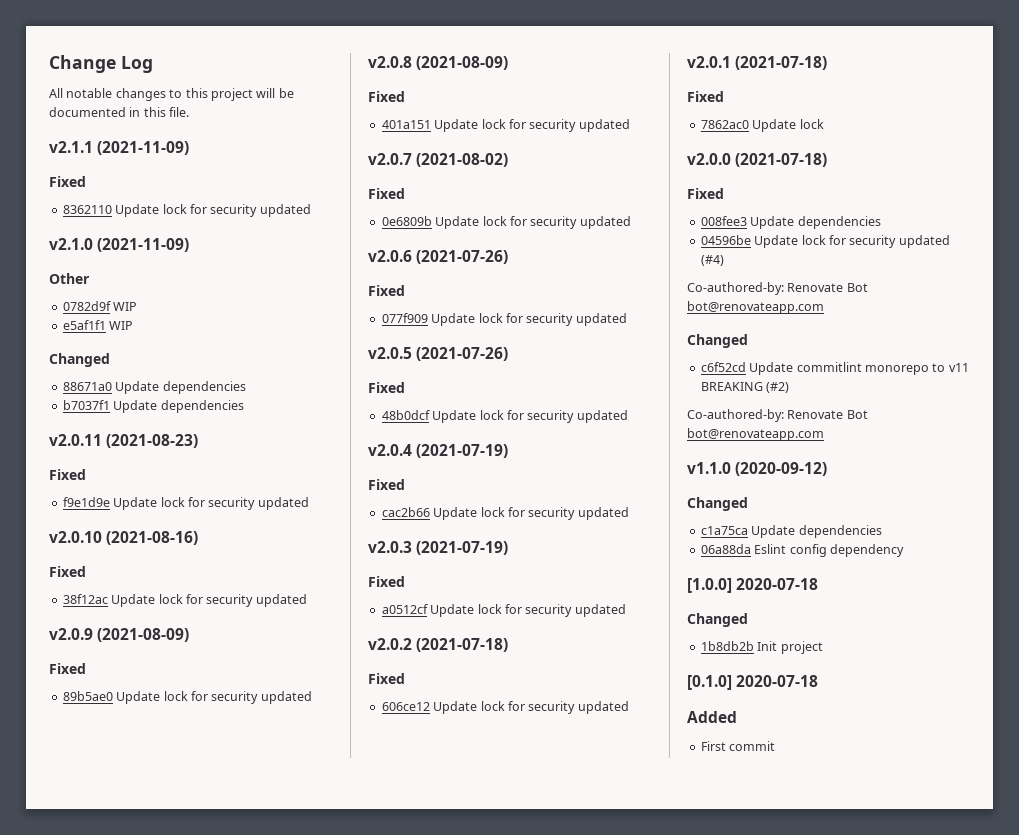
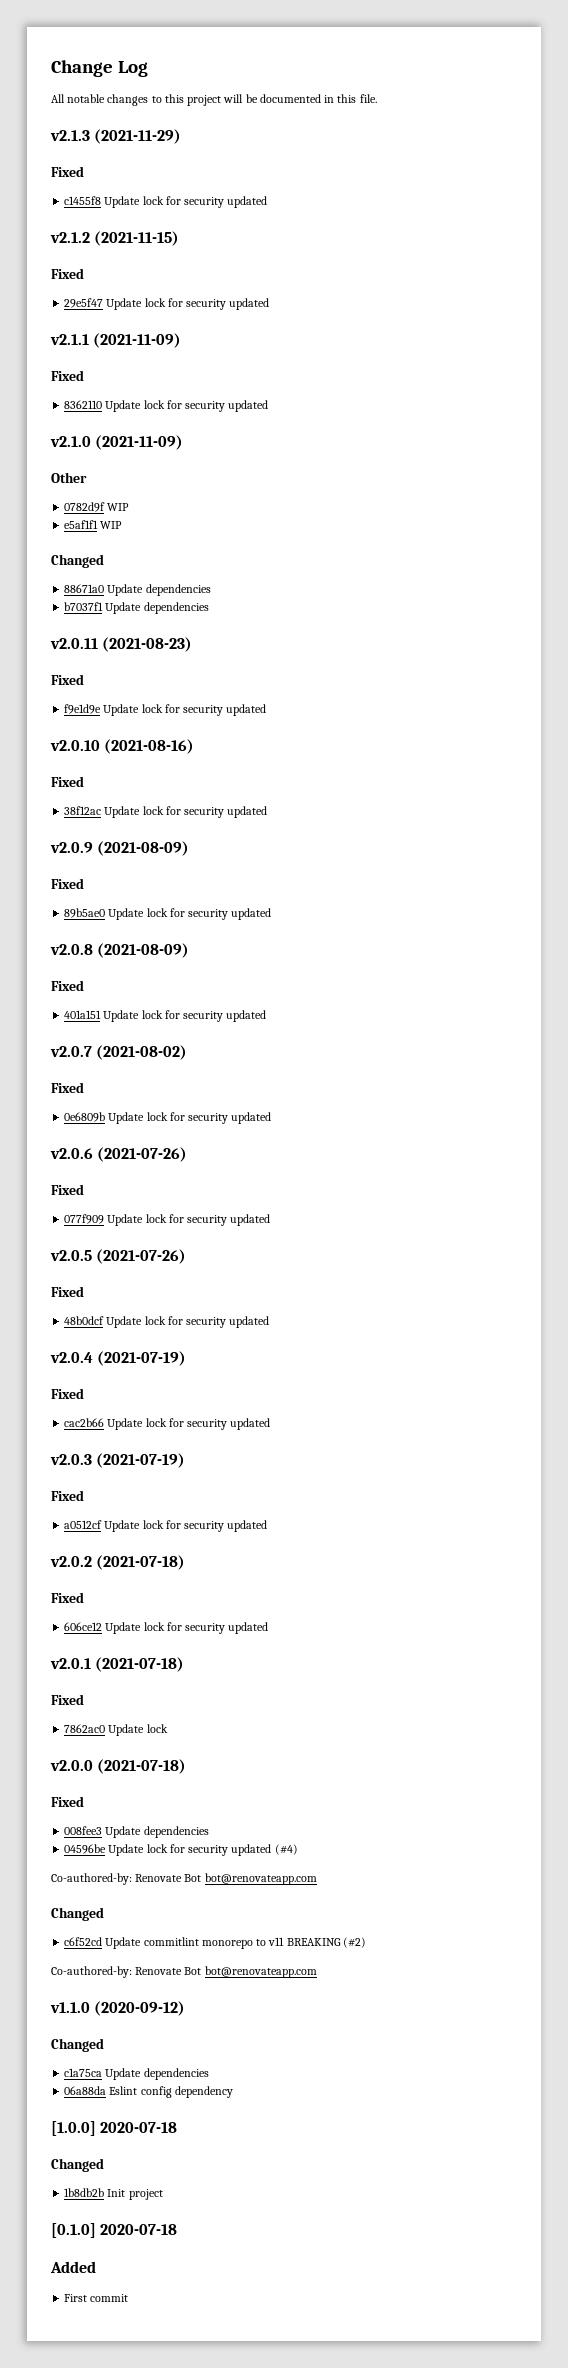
+ v2.1.3 (2021-11-29)
+ Fixed
+ c1455f8 Update lock for security updated
+ v2.1.2 (2021-11-15)
+ Fixed
+ 29e5f47 Update lock for security updated

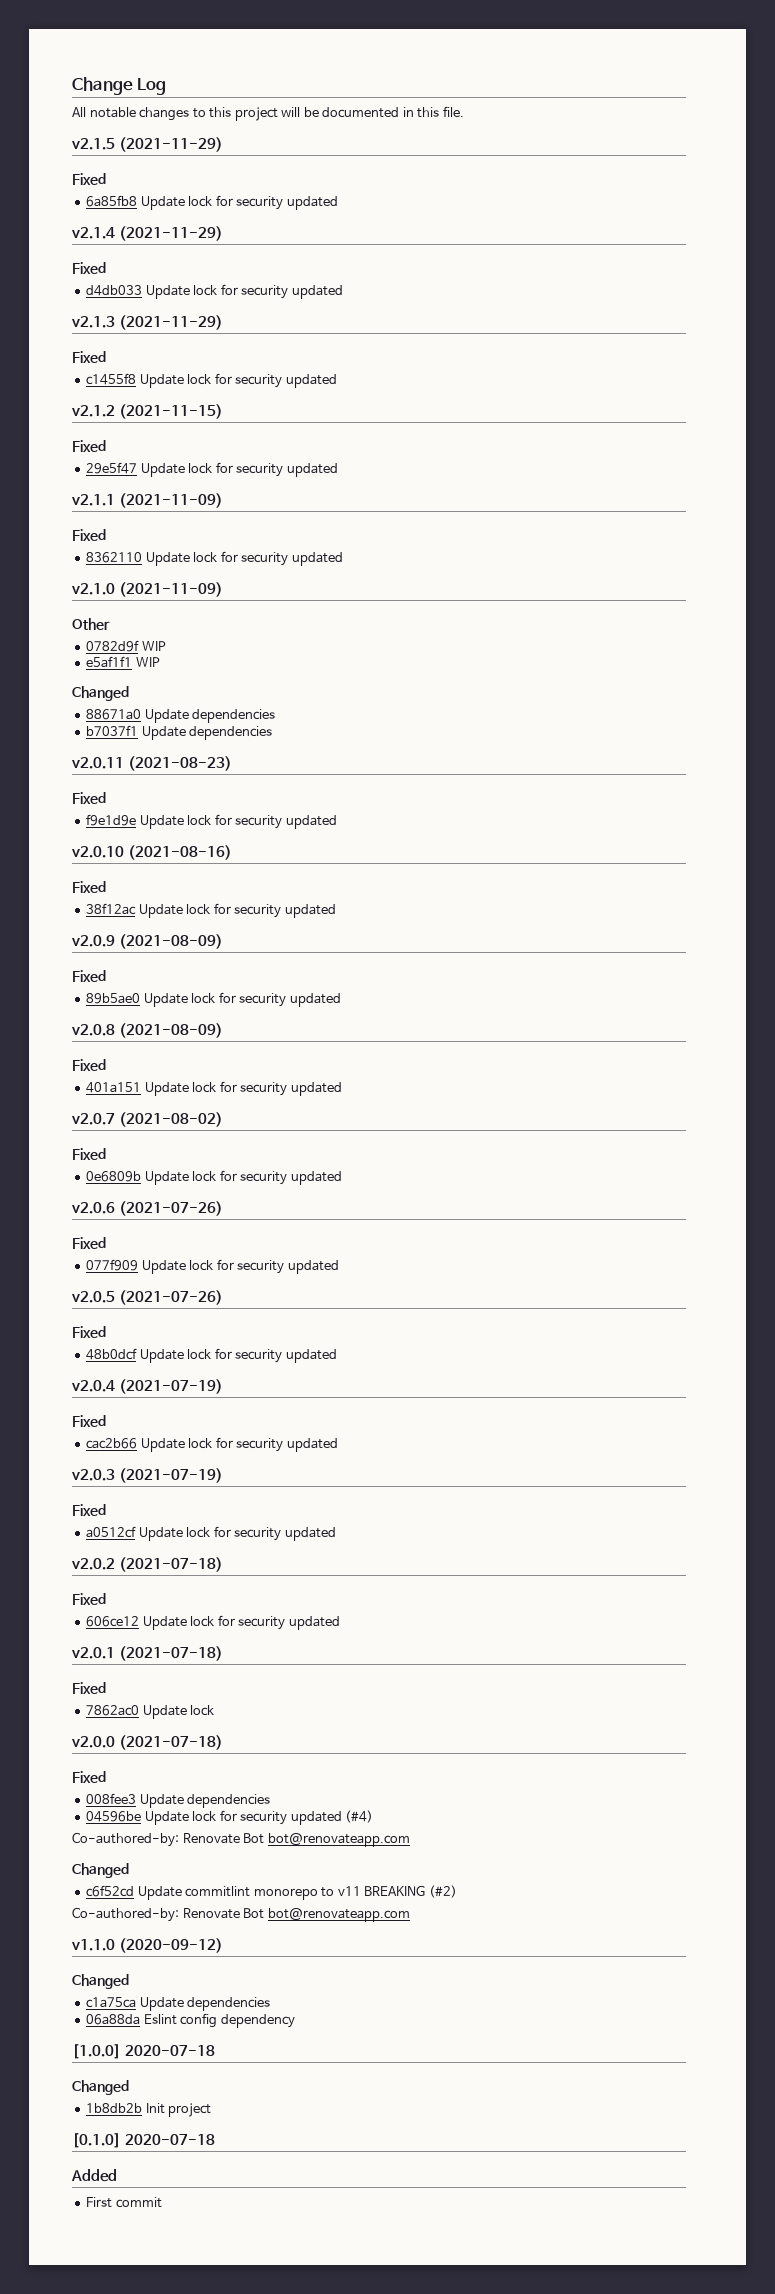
+ v2.1.5 (2021-11-29)
+ Fixed
+ 6a85fb8 Update lock for security updated
+ v2.1.4 (2021-11-29)
+ Fixed
+ d4db033 Update lock for security updated

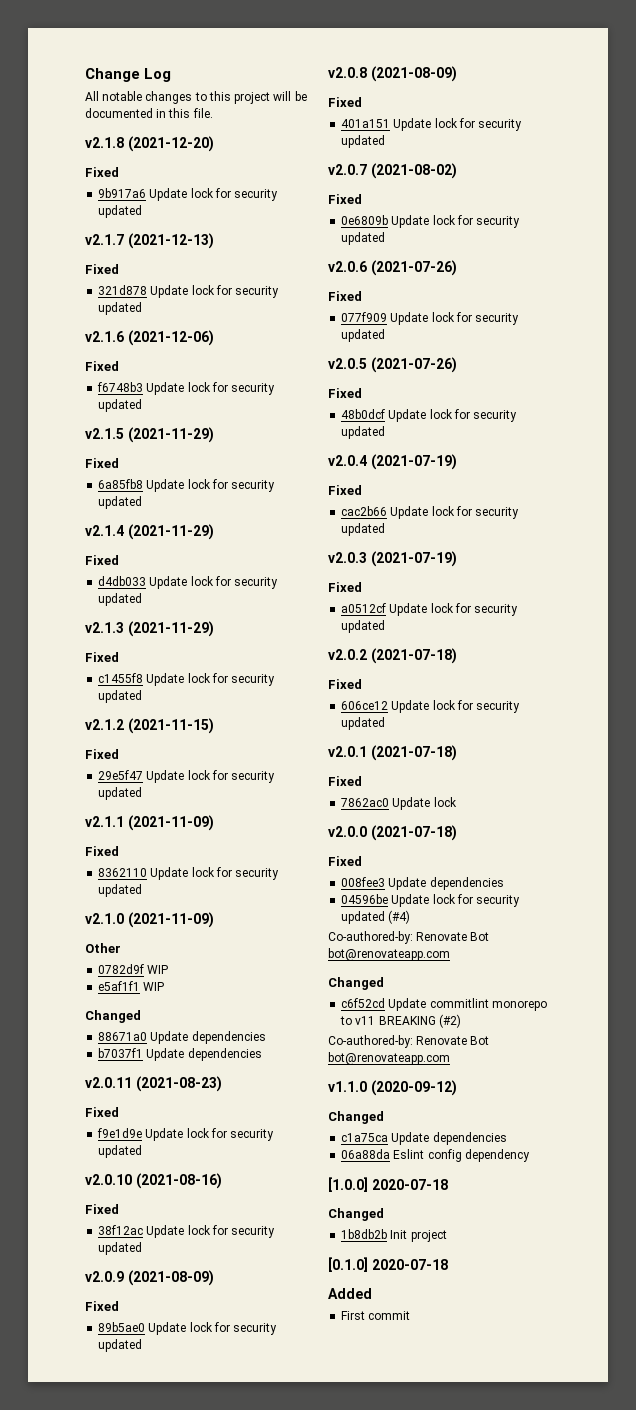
+ v2.1.8 (2021-12-20)
+ Fixed
+ 9b917a6 Update lock for security updated
+ v2.1.7 (2021-12-13)
+ Fixed
+ 321d878 Update lock for security updated
+ v2.1.6 (2021-12-06)
+ Fixed
+ f6748b3 Update lock for security updated

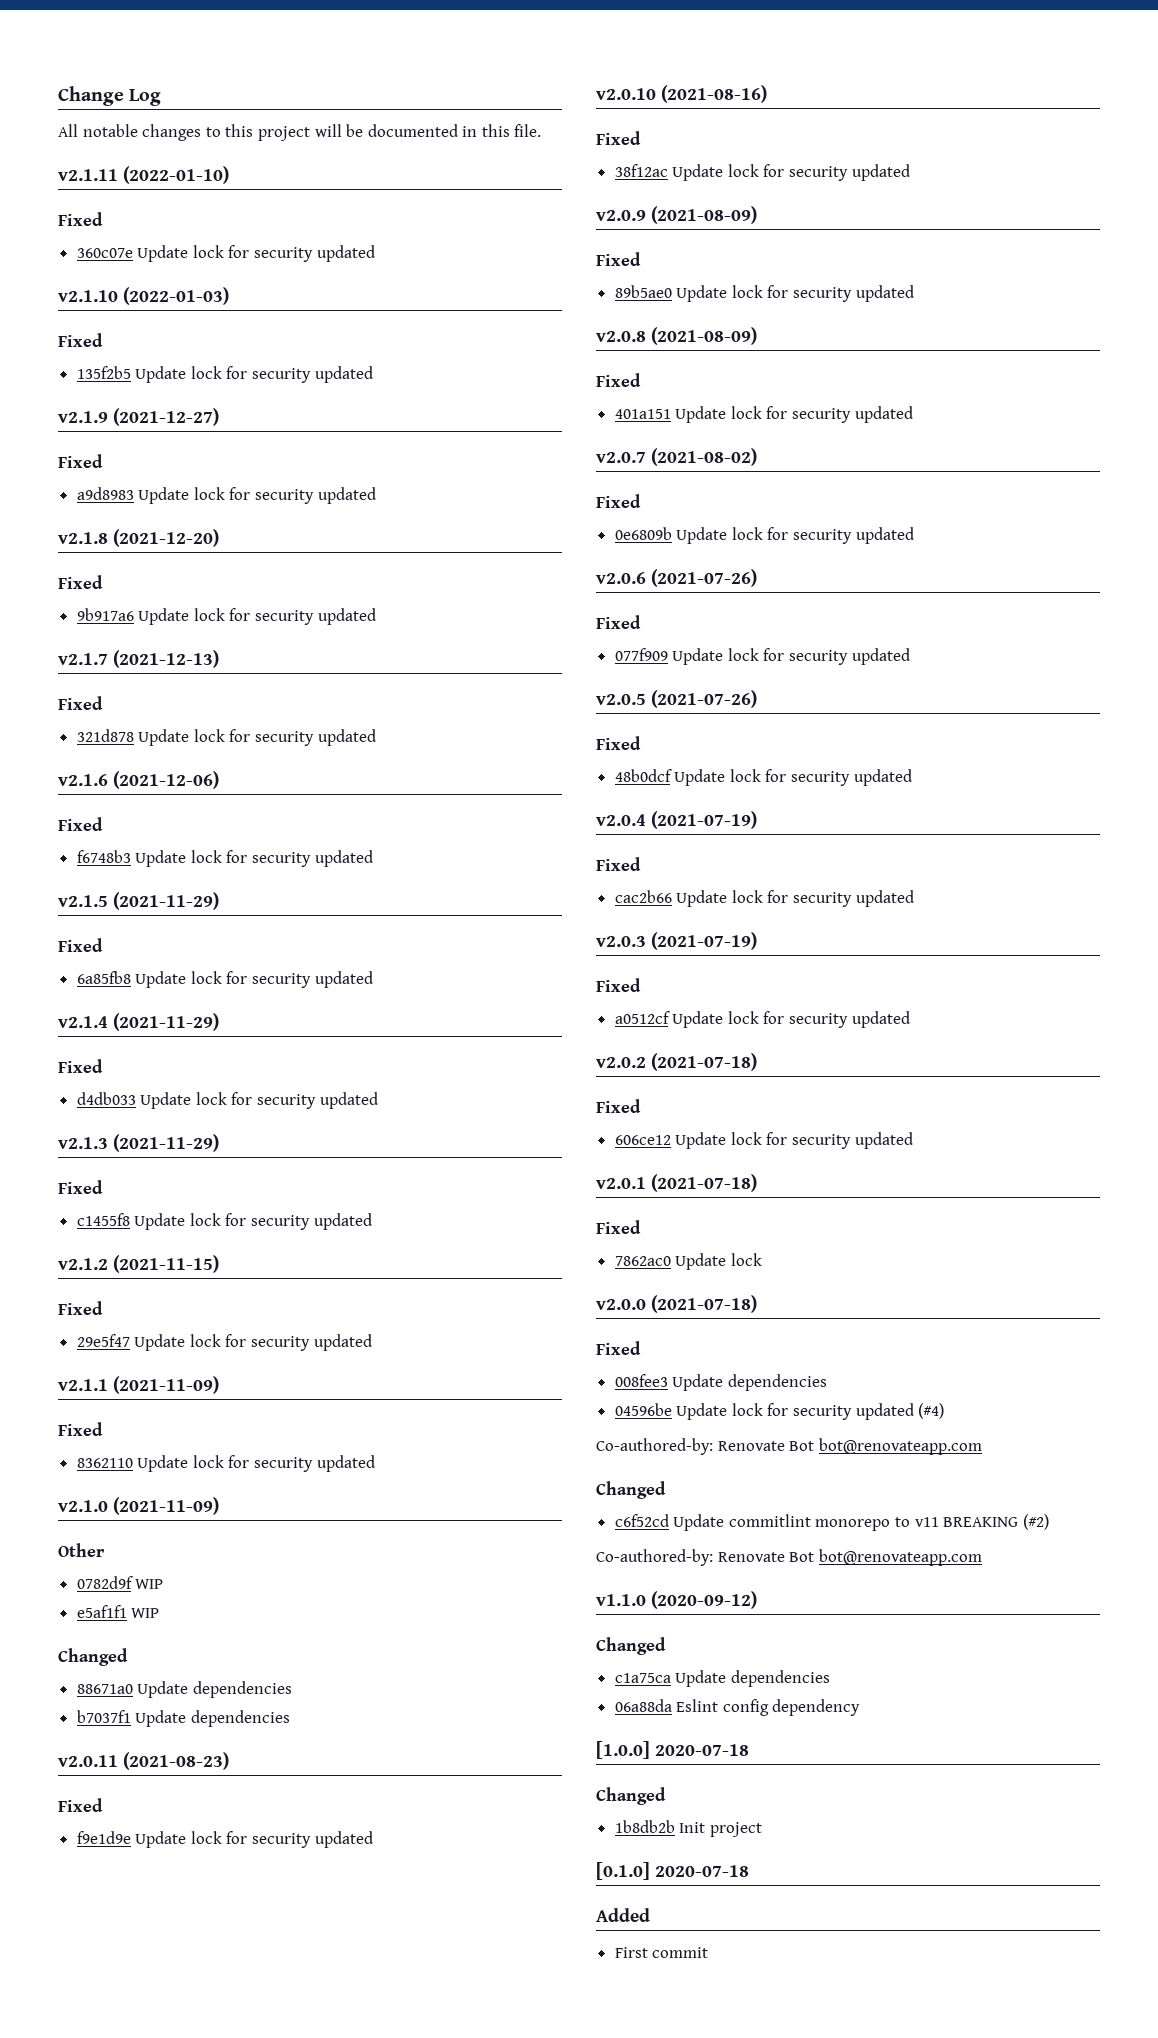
+ v2.1.11 (2022-01-10)
+ Fixed
+ 360c07e Update lock for security updated
+ v2.1.10 (2022-01-03)
+ Fixed
+ 135f2b5 Update lock for security updated
+ v2.1.9 (2021-12-27)
+ Fixed
+ a9d8983 Update lock for security updated

